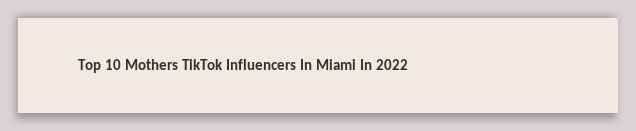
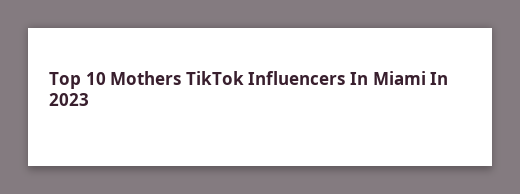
- Top 10 Mothers TikTok Influencers In Miami In 2022
+ Top 10 Mothers TikTok Influencers In Miami In 2023

